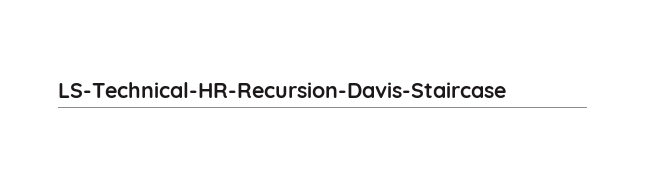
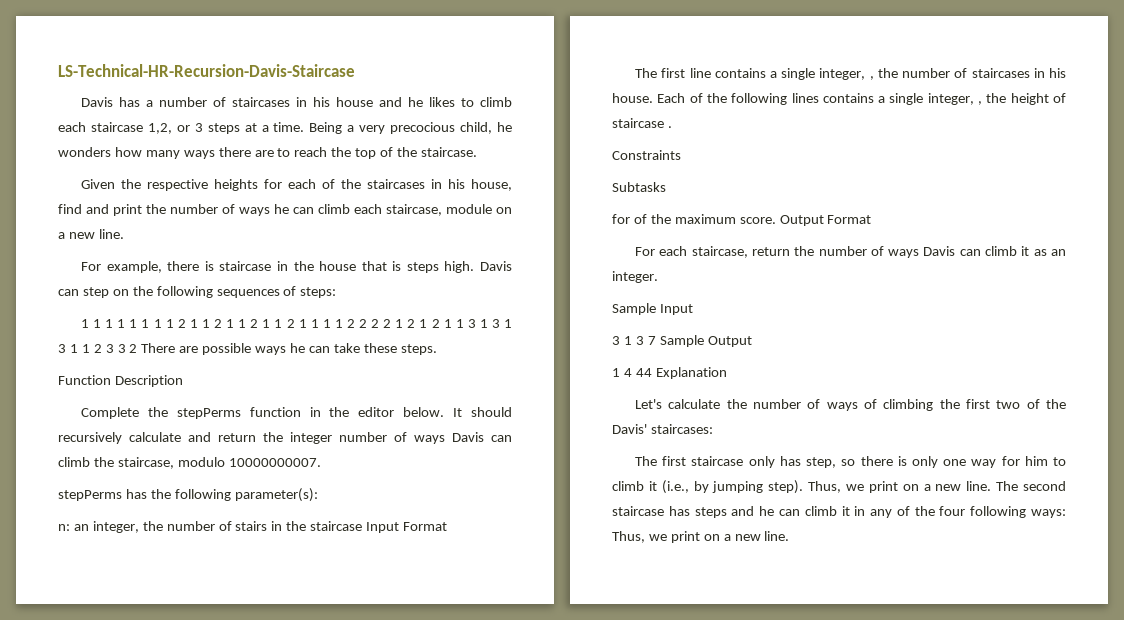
+ Davis has a number of staircases in his house and he likes to climb each staircase 1,2, or 3 steps at a time. Being a very precocious child, he wonders how many ways there are to reach the top of the staircase.
+ Given the respective heights for each of the staircases in his house, find and print the number of ways he can climb each staircase, module on a new line.
+ For example, there is staircase in the house that is steps high. Davis can step on the following sequences of steps:
+ 1 1 1 1 1 1 1 1 2 1 1 2 1 1 2 1 1 2 1 1 1 1 2 2 2 2 1 2 1 2 1 1 3 1 3 1 3 1 1 2 3 3 2 There are possible ways he can take these steps.
+ Function Description
+ Complete the stepPerms function in the editor below. It should recursively calculate and return the integer number of ways Davis can climb the staircase, modulo 10000000007.
+ stepPerms has the following parameter(s):
+ n: an integer, the number of stairs in the staircase Input Format
+ The first line contains a single integer, , the number of staircases in his house. Each of the following lines contains a single integer, , the height of staircase .
+ Constraints
+ Subtasks
+ for of the maximum score. Output Format
+ For each staircase, return the number of ways Davis can climb it as an integer.
+ Sample Input
+ 3 1 3 7 Sample Output
+ 1 4 44 Explanation
+ Let's calculate the number of ways of climbing the first two of the Davis' staircases:
+ The first staircase only has step, so there is only one way for him to climb it (i.e., by jumping step). Thus, we print on a new line. The second staircase has steps and he can climb it in any of the four following ways: Thus, we print on a new line.

